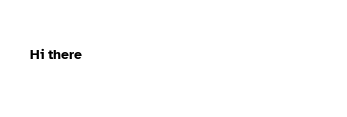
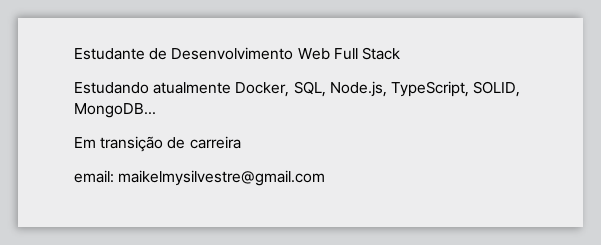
- Hi there
+ Estudante de Desenvolvimento Web Full Stack
+ Estudando atualmente Docker, SQL, Node.js, TypeScript, SOLID, MongoDB...
+ Em transição de carreira
+ email: maikelmysilvestre@gmail.com

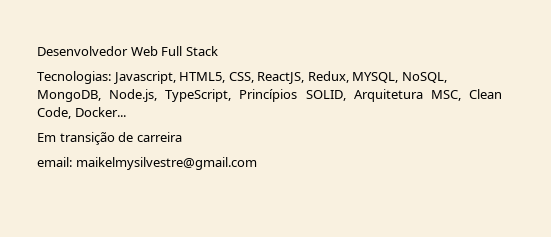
- Estudante de Desenvolvimento Web Full Stack
+ Desenvolvedor Web Full Stack
- Estudando atualmente Docker, SQL, Node.js, TypeScript, SOLID, MongoDB...
+ Tecnologias: Javascript, HTML5, CSS, ReactJS, Redux, MYSQL, NoSQL, MongoDB, Node.js, TypeScript, Princípios SOLID, Arquitetura MSC, Clean Code, Docker...

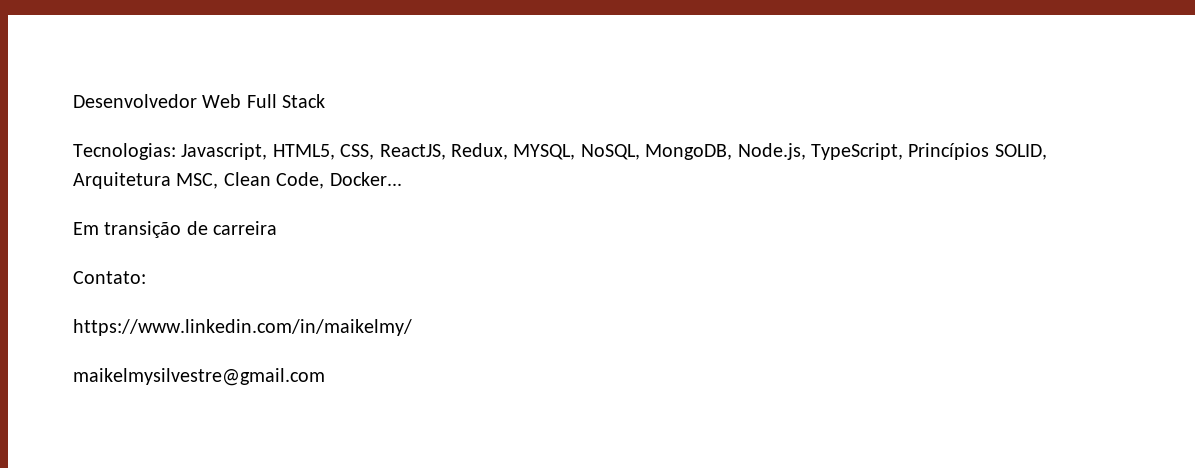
- email: maikelmysilvestre@gmail.com
+ Contato:
+ https://www.linkedin.com/in/maikelmy/
+ maikelmysilvestre@gmail.com

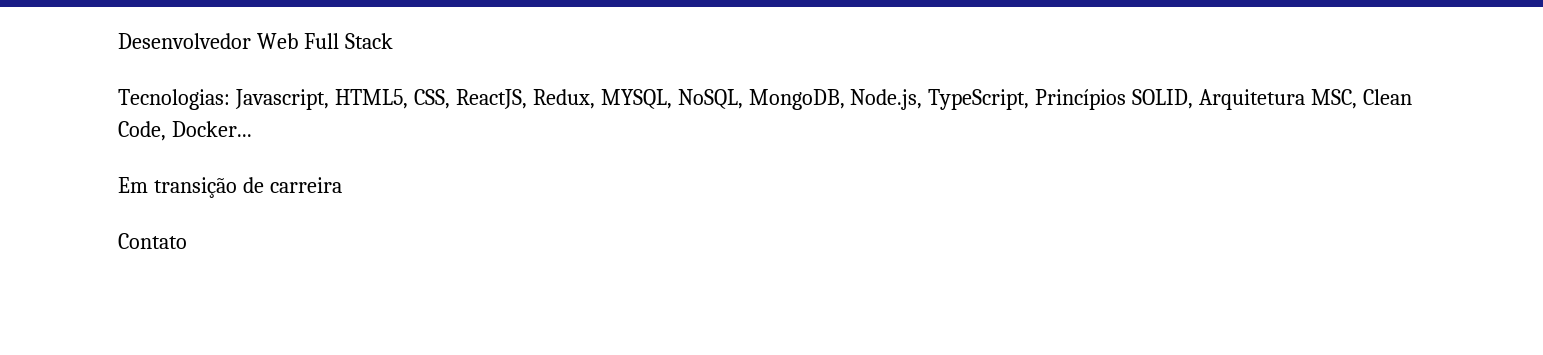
- Contato:
- https://www.linkedin.com/in/maikelmy/
- maikelmysilvestre@gmail.com
+ Contato

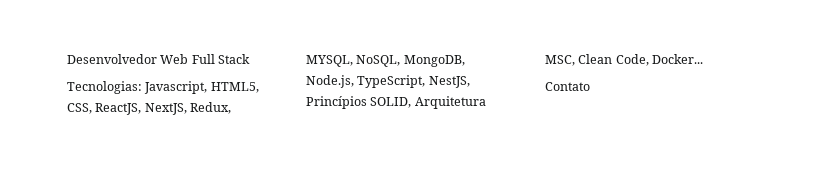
- Tecnologias: Javascript, HTML5, CSS, ReactJS, Redux, MYSQL, NoSQL, MongoDB, Node.js, TypeScript, Princípios SOLID, Arquitetura MSC, Clean Code, Docker...
+ Tecnologias: Javascript, HTML5, CSS, ReactJS, NextJS, Redux, MYSQL, NoSQL, MongoDB, Node.js, TypeScript, NestJS, Princípios SOLID, Arquitetura MSC, Clean Code, Docker...
- Em transição de carreira

